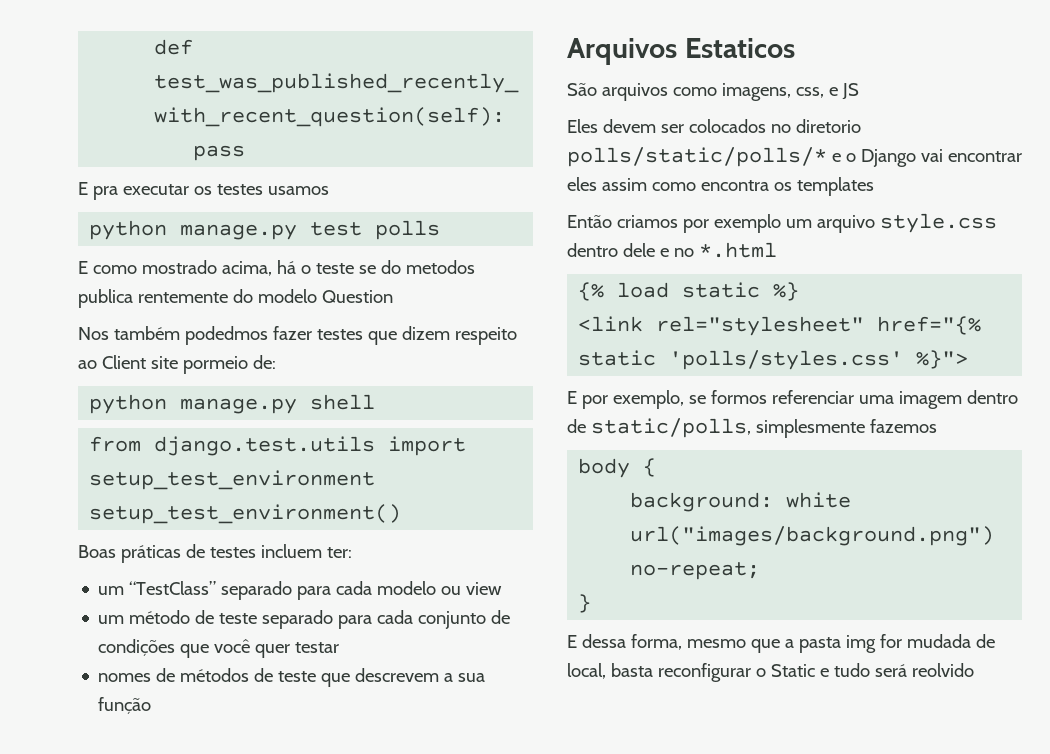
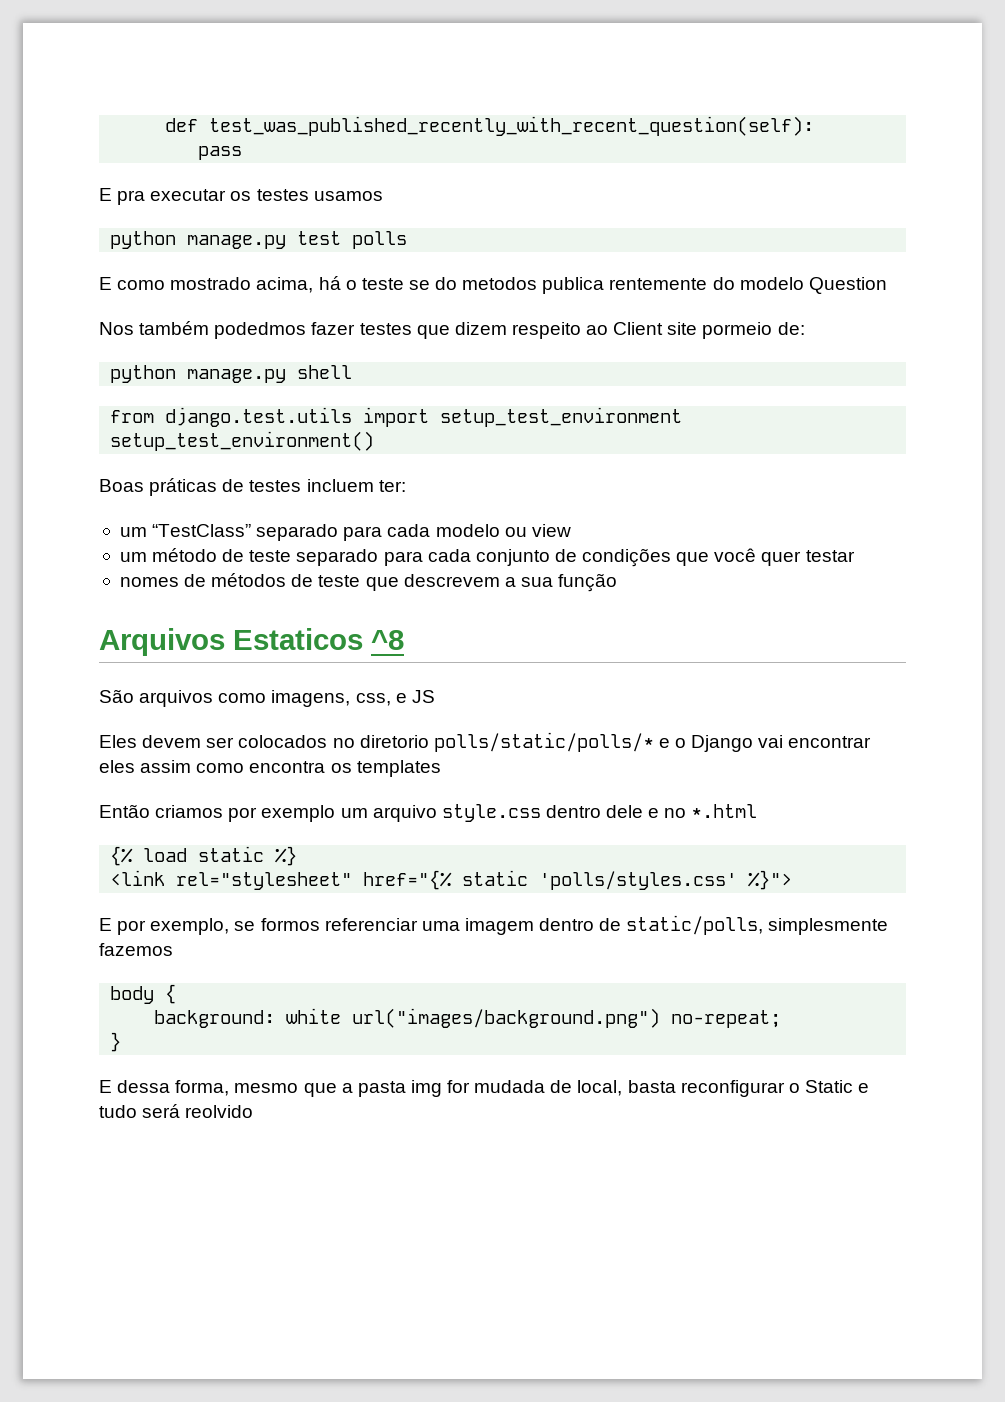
- Arquivos Estaticos
+ Arquivos Estaticos ^8

